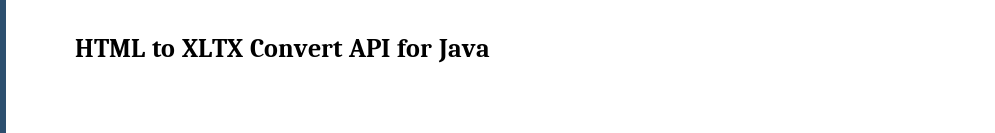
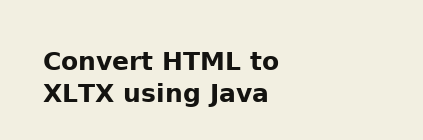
- HTML to XLTX Convert API for Java
+ Convert HTML to XLTX using Java

